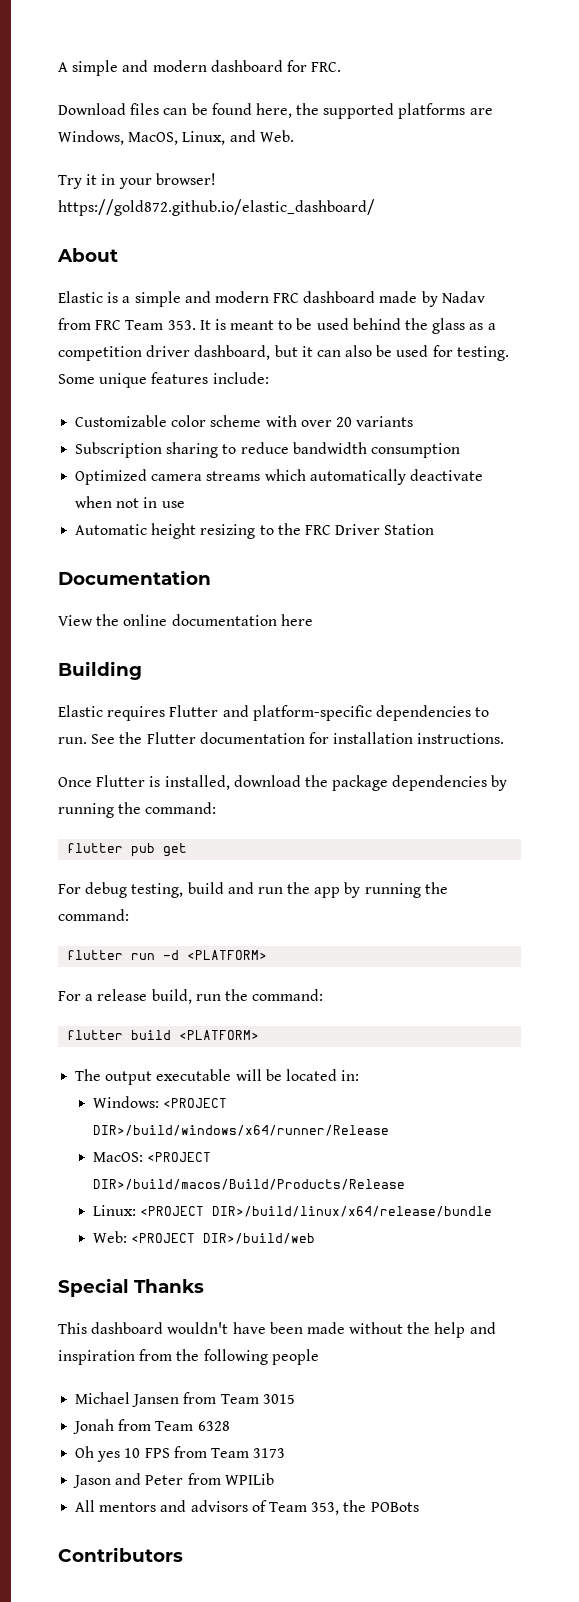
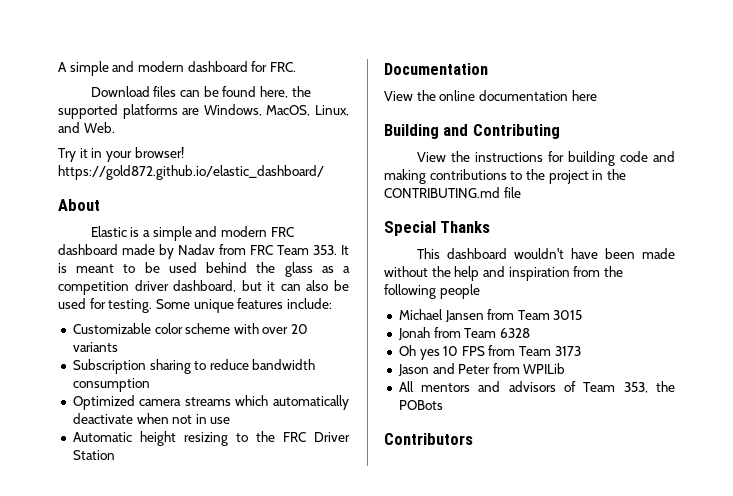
- Building
- Elastic requires Flutter and platform-specific dependencies to run. See the Flutter documentation for installation instructions.
- Once Flutter is installed, download the package dependencies by running the command:
- flutter pub get
- For debug testing, build and run the app by running the command:
- flutter run -d <PLATFORM>
- For a release build, run the command:
- flutter build <PLATFORM>
- The output executable will be located in:
- Windows: <PROJECT DIR>/build/windows/x64/runner/Release
- MacOS: <PROJECT DIR>/build/macos/Build/Products/Release
- Linux: <PROJECT DIR>/build/linux/x64/release/bundle
- Web: <PROJECT DIR>/build/web
+ Building and Contributing
+ View the instructions for building code and making contributions to the project in the CONTRIBUTING.md file

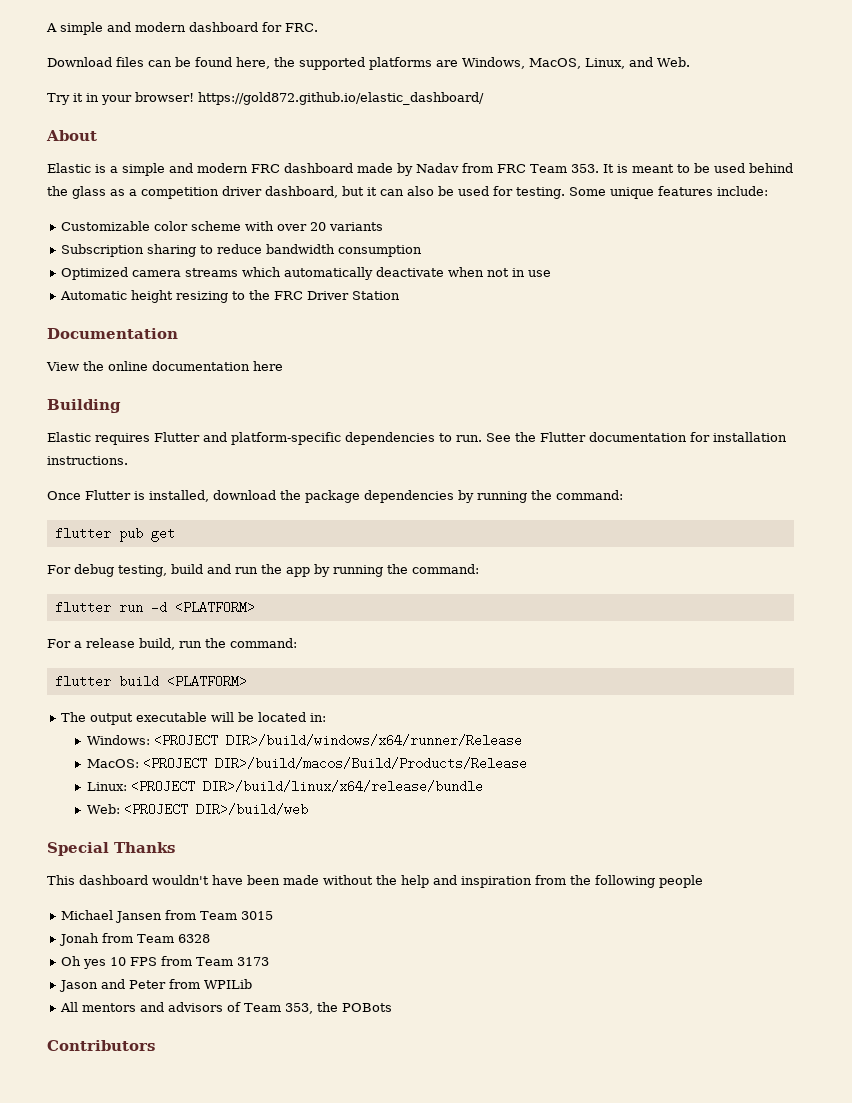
- Building and Contributing
- View the instructions for building code and making contributions to the project in the CONTRIBUTING.md file
+ Building
+ Elastic requires Flutter and platform-specific dependencies to run. See the Flutter documentation for installation instructions.
+ Once Flutter is installed, download the package dependencies by running the command:
+ flutter pub get
+ For debug testing, build and run the app by running the command:
+ flutter run -d <PLATFORM>
+ For a release build, run the command:
+ flutter build <PLATFORM>
+ The output executable will be located in:
+ Windows: <PROJECT DIR>/build/windows/x64/runner/Release
+ MacOS: <PROJECT DIR>/build/macos/Build/Products/Release
+ Linux: <PROJECT DIR>/build/linux/x64/release/bundle
+ Web: <PROJECT DIR>/build/web

